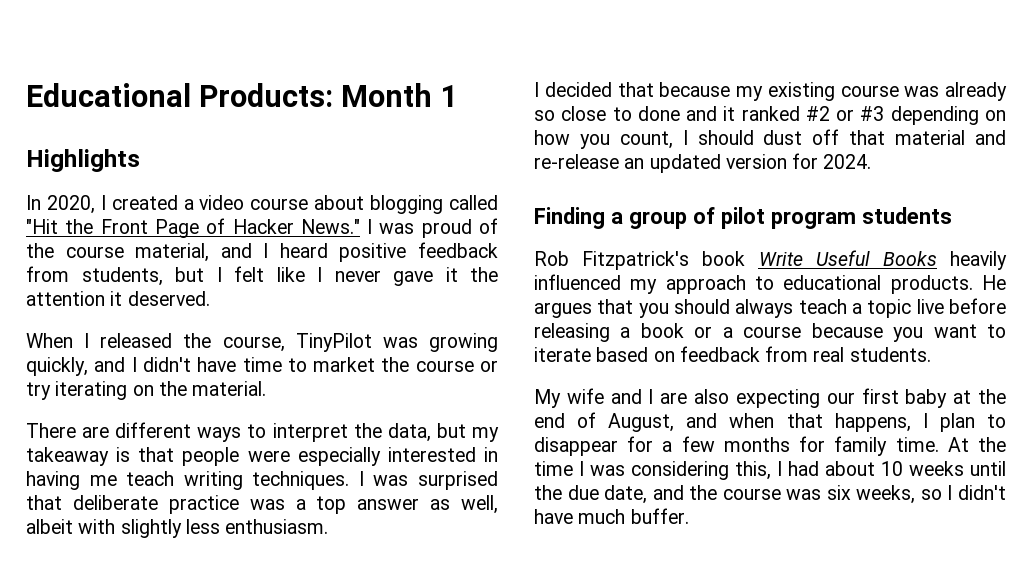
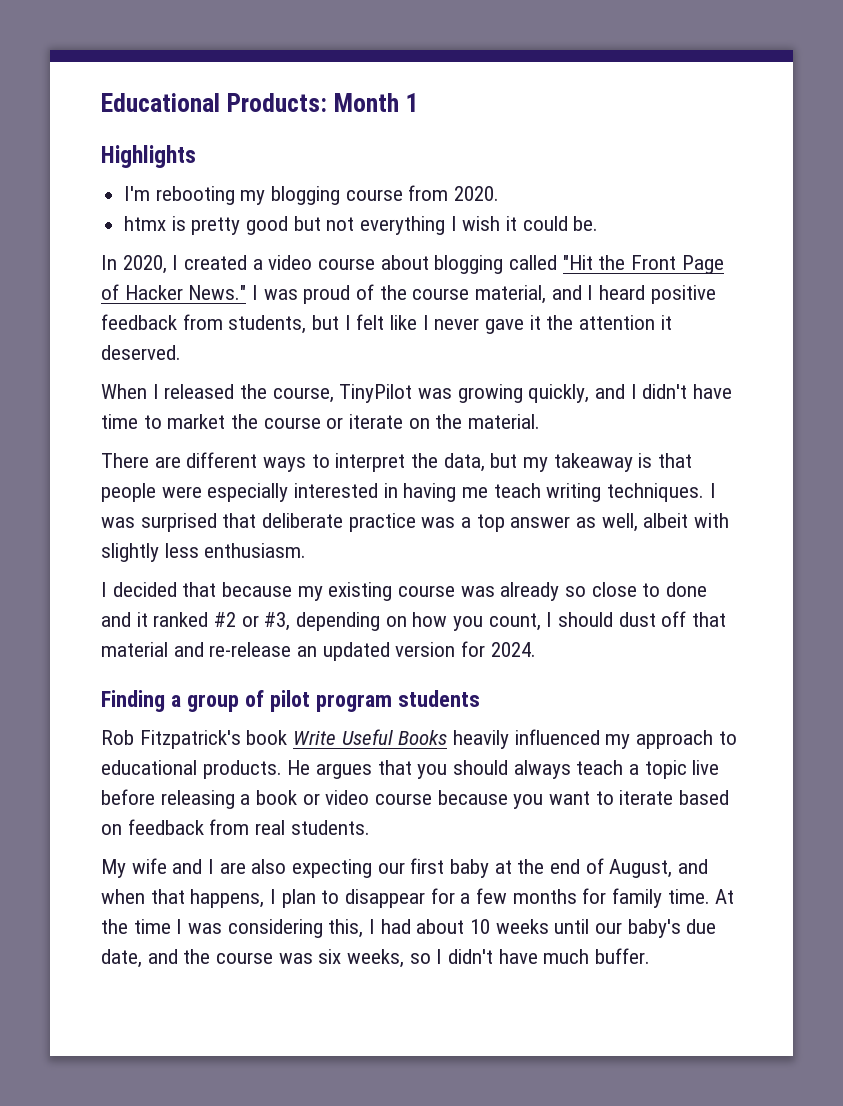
+ I'm rebooting my blogging course from 2020.
+ htmx is pretty good but not everything I wish it could be.
- When I released the course, TinyPilot was growing quickly, and I didn't have time to market the course or try iterating on the material.
+ When I released the course, TinyPilot was growing quickly, and I didn't have time to market the course or iterate on the material.
- I decided that because my existing course was already so close to done and it ranked #2 or #3 depending on how you count, I should dust off that material and re-release an updated version for 2024.
+ I decided that because my existing course was already so close to done and it ranked #2 or #3, depending on how you count, I should dust off that material and re-release an updated version for 2024.
- He argues that you should always teach a topic live before releasing a book or a course because you want to iterate based on feedback from real students.
+ He argues that you should always teach a topic live before releasing a book or video course because you want to iterate based on feedback from real students.
- At the time I was considering this, I had about 10 weeks until the due date, and the course was six weeks, so I didn't have much buffer.
+ At the time I was considering this, I had about 10 weeks until our baby's due date, and the course was six weeks, so I didn't have much buffer.

